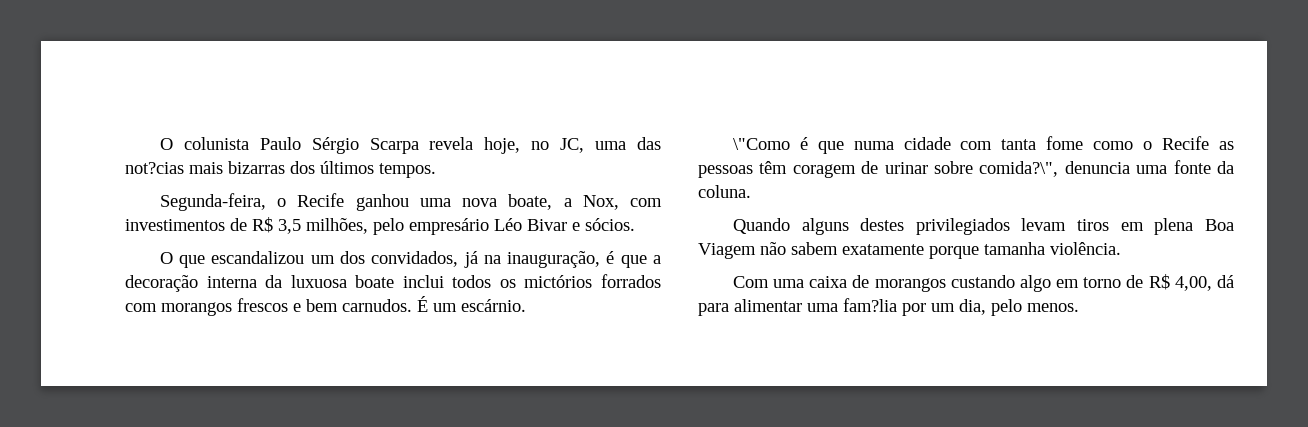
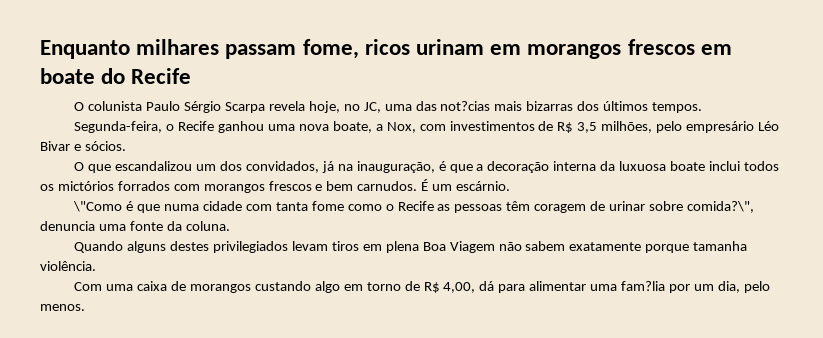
+ Enquanto milhares passam fome, ricos urinam em morangos frescos em boate do Recife

